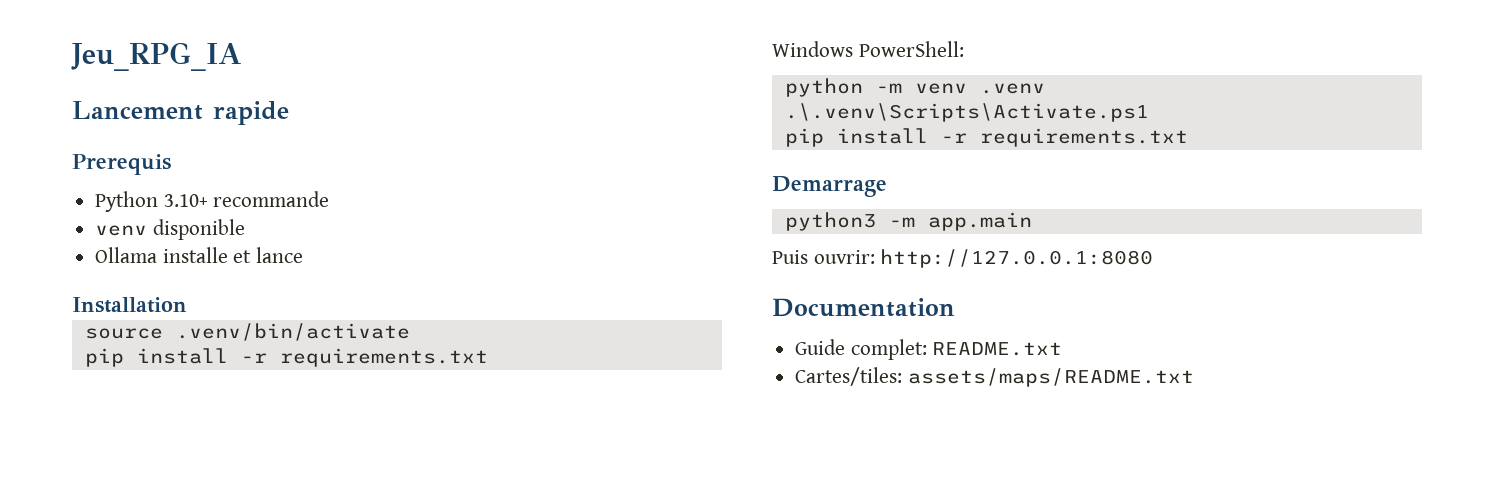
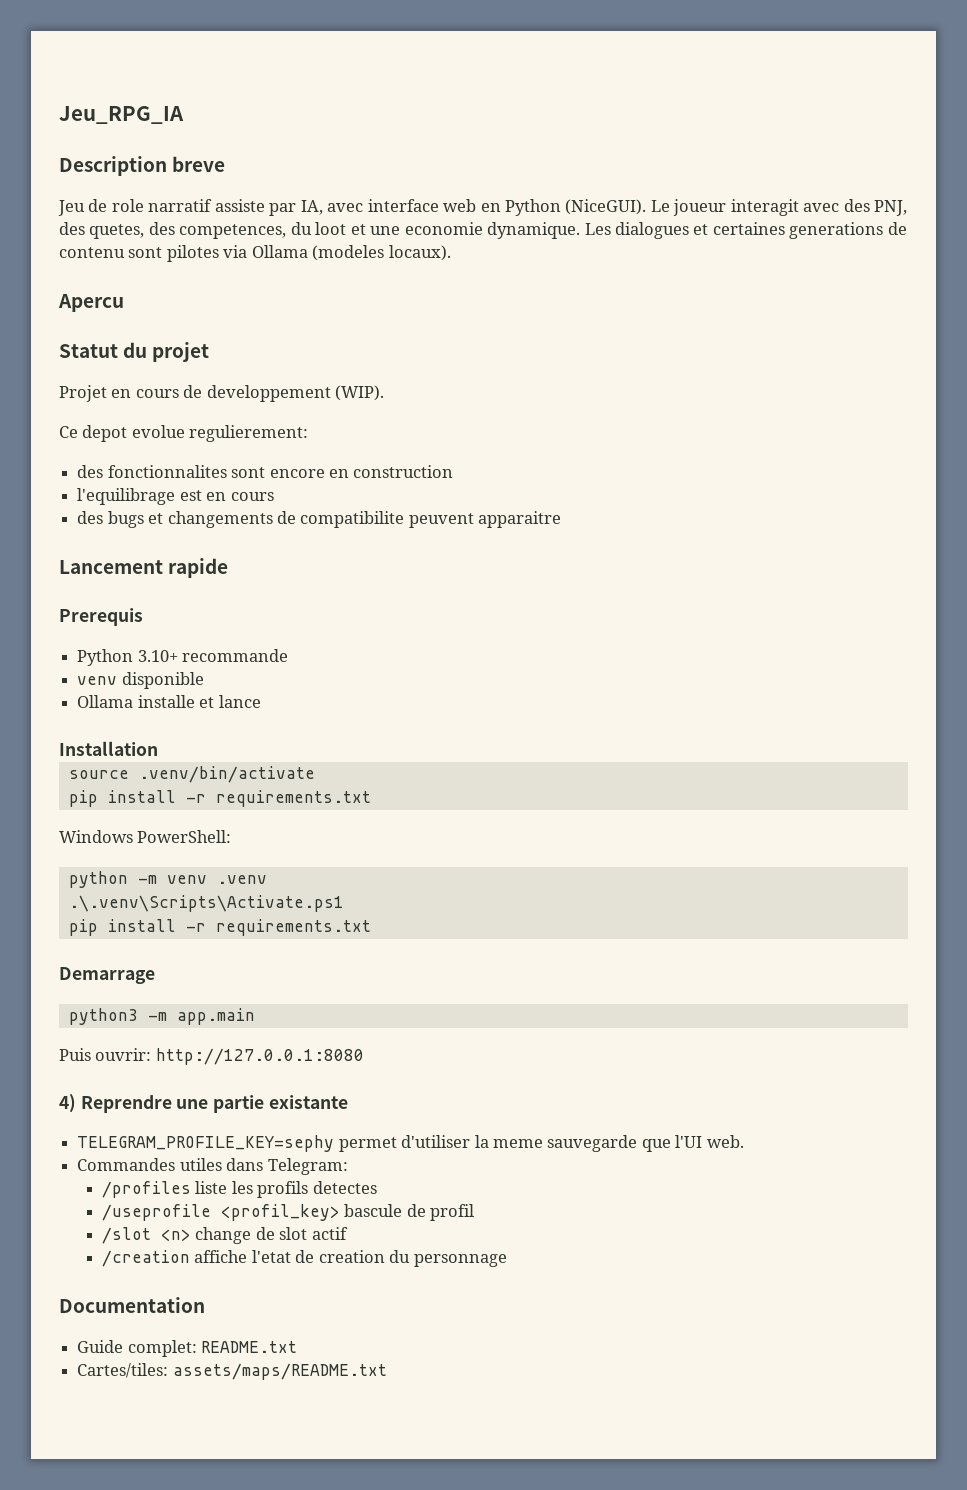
+ Description breve
+ Jeu de role narratif assiste par IA, avec interface web en Python (NiceGUI). Le joueur interagit avec des PNJ, des quetes, des competences, du loot et une economie dynamique. Les dialogues et certaines generations de contenu sont pilotes via Ollama (modeles locaux).
+ Apercu
+ Statut du projet
+ Projet en cours de developpement (WIP).
+ Ce depot evolue regulierement:
+ des fonctionnalites sont encore en construction
+ l'equilibrage est en cours
+ des bugs et changements de compatibilite peuvent apparaitre
+ 4) Reprendre une partie existante
+ TELEGRAM_PROFILE_KEY=sephy permet d'utiliser la meme sauvegarde que l'UI web.
+ Commandes utiles dans Telegram:
+ /profiles liste les profils detectes
+ /useprofile <profil_key> bascule de profil
+ /slot <n> change de slot actif
+ /creation affiche l'etat de creation du personnage

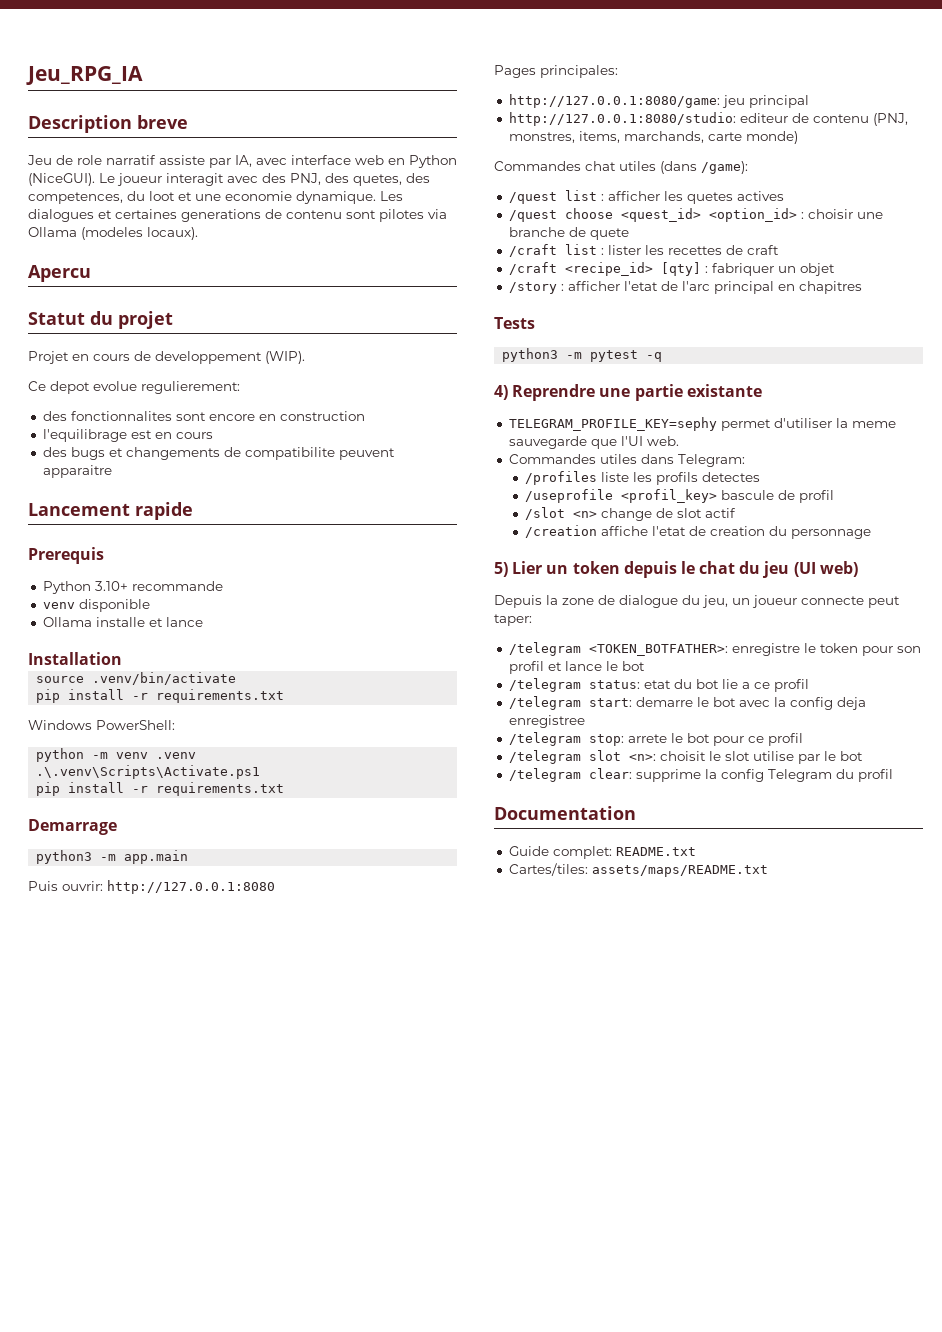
+ Pages principales:
+ http://127.0.0.1:8080/game: jeu principal
+ http://127.0.0.1:8080/studio: editeur de contenu (PNJ, monstres, items, marchands, carte monde)
+ Commandes chat utiles (dans /game):
+ /quest list : afficher les quetes actives
+ /quest choose <quest_id> <option_id> : choisir une branche de quete
+ /craft list : lister les recettes de craft
+ /craft <recipe_id> [qty] : fabriquer un objet
+ /story : afficher l'etat de l'arc principal en chapitres
+ Tests
+ python3 -m pytest -q
+ 5) Lier un token depuis le chat du jeu (UI web)
+ Depuis la zone de dialogue du jeu, un joueur connecte peut taper:
+ /telegram <TOKEN_BOTFATHER>: enregistre le token pour son profil et lance le bot
+ /telegram status: etat du bot lie a ce profil
+ /telegram start: demarre le bot avec la config deja enregistree
+ /telegram stop: arrete le bot pour ce profil
+ /telegram slot <n>: choisit le slot utilise par le bot
+ /telegram clear: supprime la config Telegram du profil

